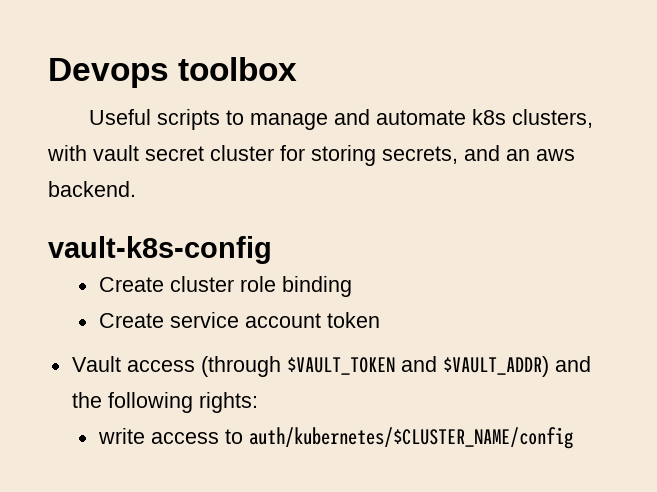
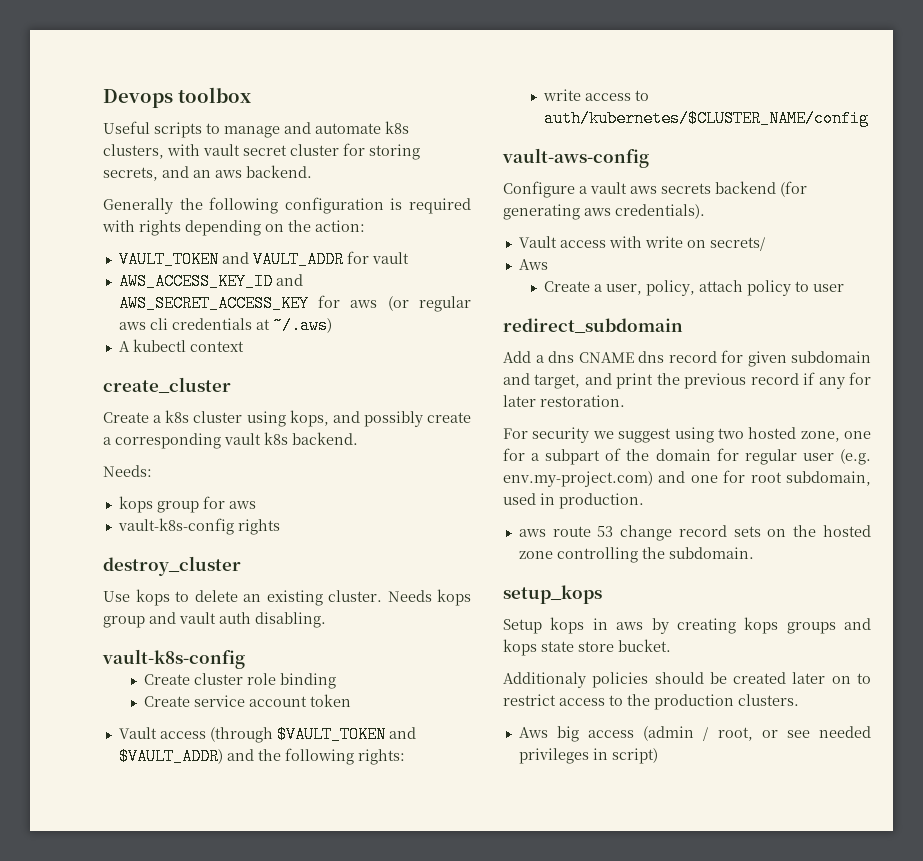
+ Generally the following configuration is required with rights depending on the action:
+ VAULT_TOKEN and VAULT_ADDR for vault
+ AWS_ACCESS_KEY_ID and AWS_SECRET_ACCESS_KEY for aws (or regular aws cli credentials at ~/.aws)
+ A kubectl context
+ create_cluster
+ Create a k8s cluster using kops, and possibly create a corresponding vault k8s backend.
+ Needs:
+ kops group for aws
+ vault-k8s-config rights
+ destroy_cluster
+ Use kops to delete an existing cluster. Needs kops group and vault auth disabling.
+ vault-aws-config
+ Configure a vault aws secrets backend (for generating aws credentials).
+ Vault access with write on secrets/
+ Aws
+ Create a user, policy, attach policy to user
+ redirect_subdomain
+ Add a dns CNAME dns record for given subdomain and target, and print the previous record if any for later restoration.
+ For security we suggest using two hosted zone, one for a subpart of the domain for regular user (e.g. env.my-project.com) and one for root subdomain, used in production.
+ aws route 53 change record sets on the hosted zone controlling the subdomain.
+ setup_kops
+ Setup kops in aws by creating kops groups and kops state store bucket.
+ Additionaly policies should be created later on to restrict access to the production clusters.
+ Aws big access (admin / root, or see needed privileges in script)

